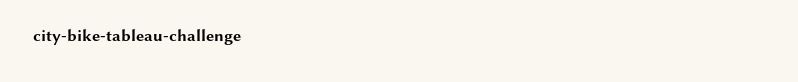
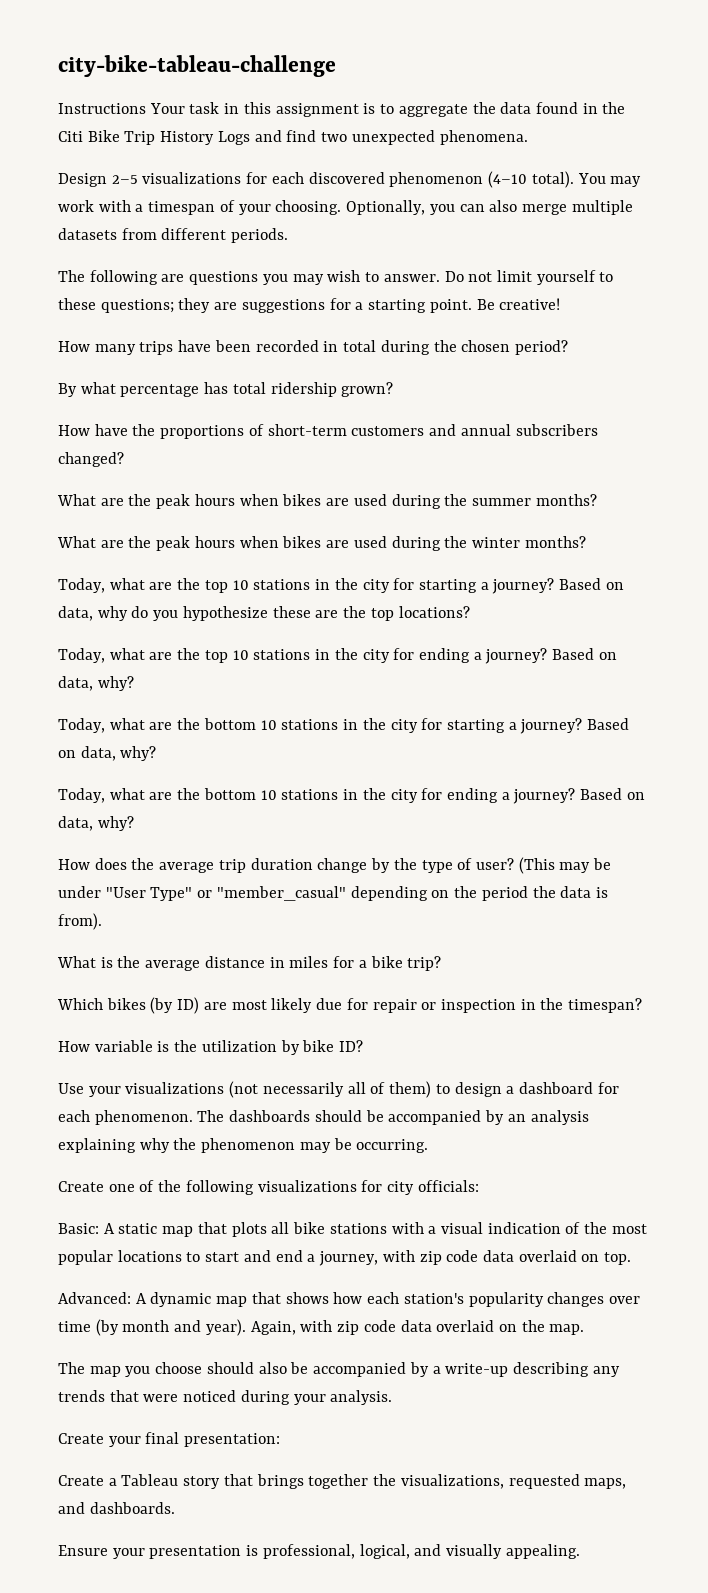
+ Instructions Your task in this assignment is to aggregate the data found in the Citi Bike Trip History Logs and find two unexpected phenomena.
+ Design 2–5 visualizations for each discovered phenomenon (4–10 total). You may work with a timespan of your choosing. Optionally, you can also merge multiple datasets from different periods.
+ The following are questions you may wish to answer. Do not limit yourself to these questions; they are suggestions for a starting point. Be creative!
+ How many trips have been recorded in total during the chosen period?
+ By what percentage has total ridership grown?
+ How have the proportions of short-term customers and annual subscribers changed?
+ What are the peak hours when bikes are used during the summer months?
+ What are the peak hours when bikes are used during the winter months?
+ Today, what are the top 10 stations in the city for starting a journey? Based on data, why do you hypothesize these are the top locations?
+ Today, what are the top 10 stations in the city for ending a journey? Based on data, why?
+ Today, what are the bottom 10 stations in the city for starting a journey? Based on data, why?
+ Today, what are the bottom 10 stations in the city for ending a journey? Based on data, why?
+ How does the average trip duration change by the type of user? (This may be under "User Type" or "member_casual" depending on the period the data is from).
+ What is the average distance in miles for a bike trip?
+ Which bikes (by ID) are most likely due for repair or inspection in the timespan?
+ How variable is the utilization by bike ID?
+ Use your visualizations (not necessarily all of them) to design a dashboard for each phenomenon. The dashboards should be accompanied by an analysis explaining why the phenomenon may be occurring.
+ Create one of the following visualizations for city officials:
+ Basic: A static map that plots all bike stations with a visual indication of the most popular locations to start and end a journey, with zip code data overlaid on top.
+ Advanced: A dynamic map that shows how each station's popularity changes over time (by month and year). Again, with zip code data overlaid on the map.
+ The map you choose should also be accompanied by a write-up describing any trends that were noticed during your analysis.
+ Create your final presentation:
+ Create a Tableau story that brings together the visualizations, requested maps, and dashboards.
+ Ensure your presentation is professional, logical, and visually appealing.

